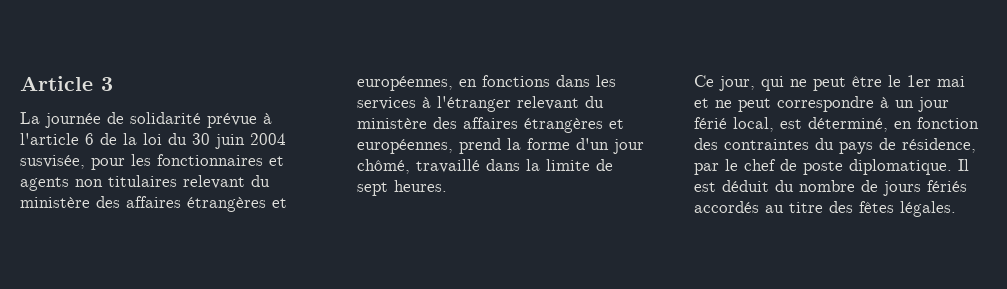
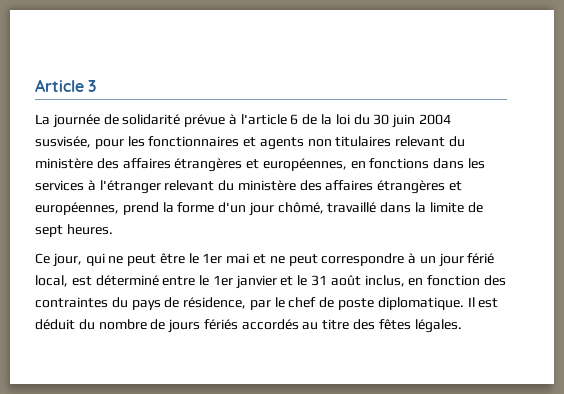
- Ce jour, qui ne peut être le 1er mai et ne peut correspondre à un jour férié local, est déterminé, en fonction des contraintes du pays de résidence, par le chef de poste diplomatique.
+ Ce jour, qui ne peut être le 1er mai et ne peut correspondre à un jour férié local, est déterminé entre le 1er janvier et le 31 août inclus, en fonction des contraintes du pays de résidence, par le chef de poste diplomatique.

